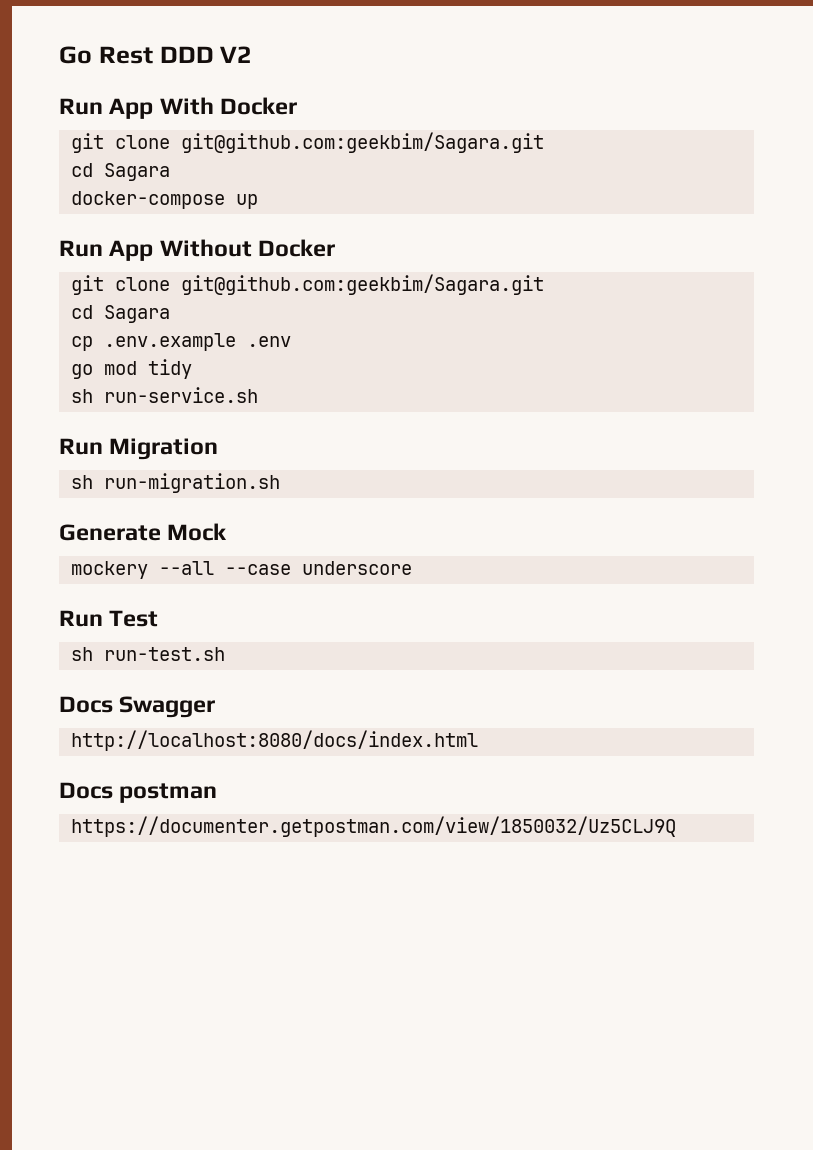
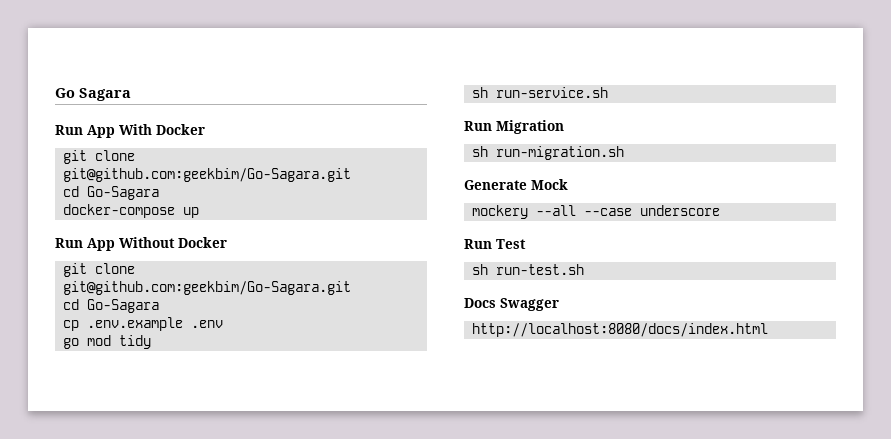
- Go Rest DDD V2
+ Go Sagara
  Run App With Docker
- git clone git@github.com:geekbim/Sagara.git
- cd Sagara
+ git clone git@github.com:geekbim/Go-Sagara.git
+ cd Go-Sagara
  Run App Without Docker
- git clone git@github.com:geekbim/Sagara.git
- cd Sagara
+ git clone git@github.com:geekbim/Go-Sagara.git
+ cd Go-Sagara
- Docs postman
- https://documenter.getpostman.com/view/1850032/Uz5CLJ9Q

